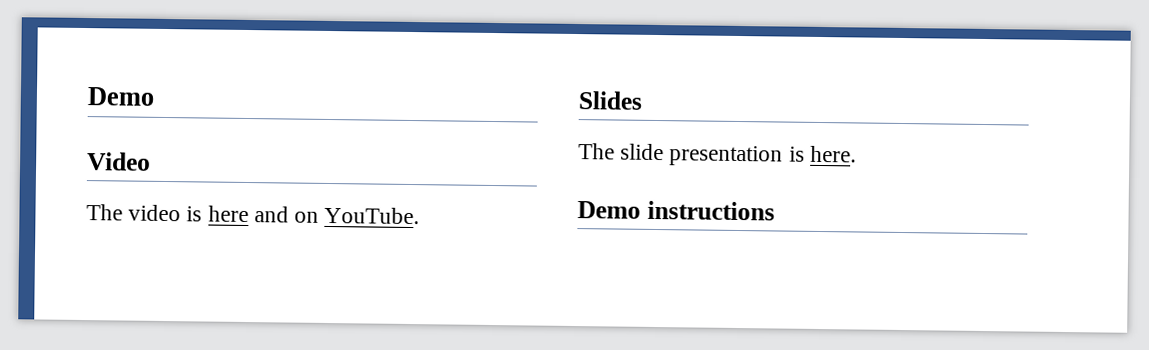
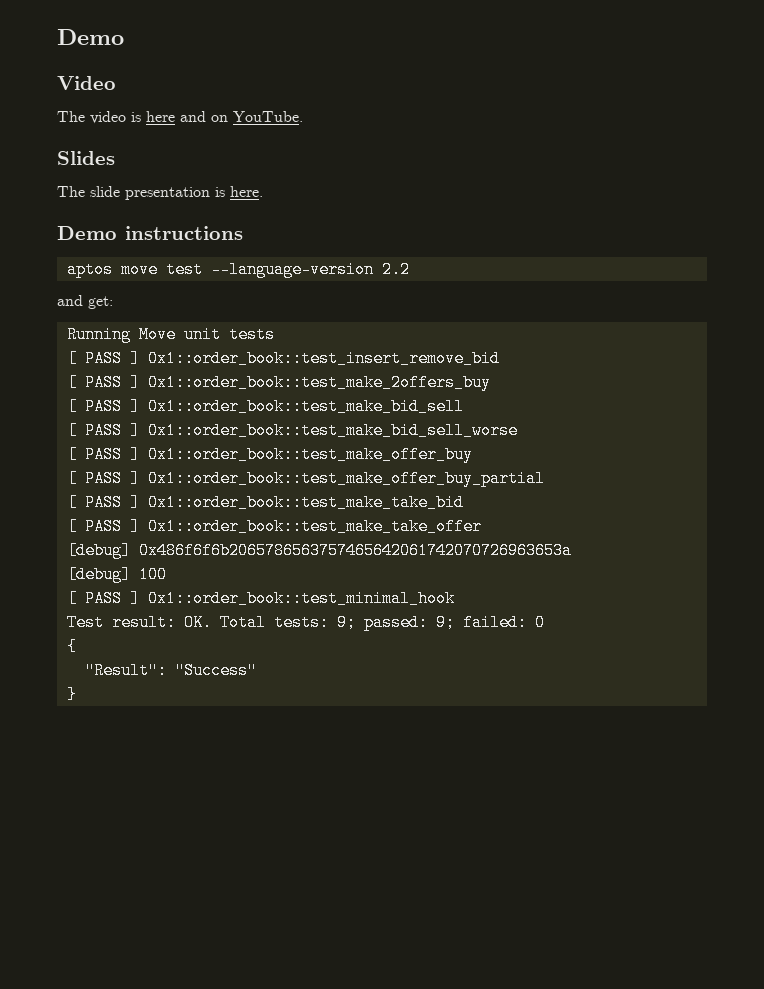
+ aptos move test --language-version 2.2
+ and get:
+ Running Move unit tests
+ [ PASS ] 0x1::order_book::test_insert_remove_bid
+ [ PASS ] 0x1::order_book::test_make_2offers_buy
+ [ PASS ] 0x1::order_book::test_make_bid_sell
+ [ PASS ] 0x1::order_book::test_make_bid_sell_worse
+ [ PASS ] 0x1::order_book::test_make_offer_buy
+ [ PASS ] 0x1::order_book::test_make_offer_buy_partial
+ [ PASS ] 0x1::order_book::test_make_take_bid
+ [ PASS ] 0x1::order_book::test_make_take_offer
+ [debug] 0x486f6f6b2065786563757465642061742070726963653a
+ [debug] 100
+ [ PASS ] 0x1::order_book::test_minimal_hook
+ Test result: OK. Total tests: 9; passed: 9; failed: 0
+ {
+ "Result": "Success"
+ }

